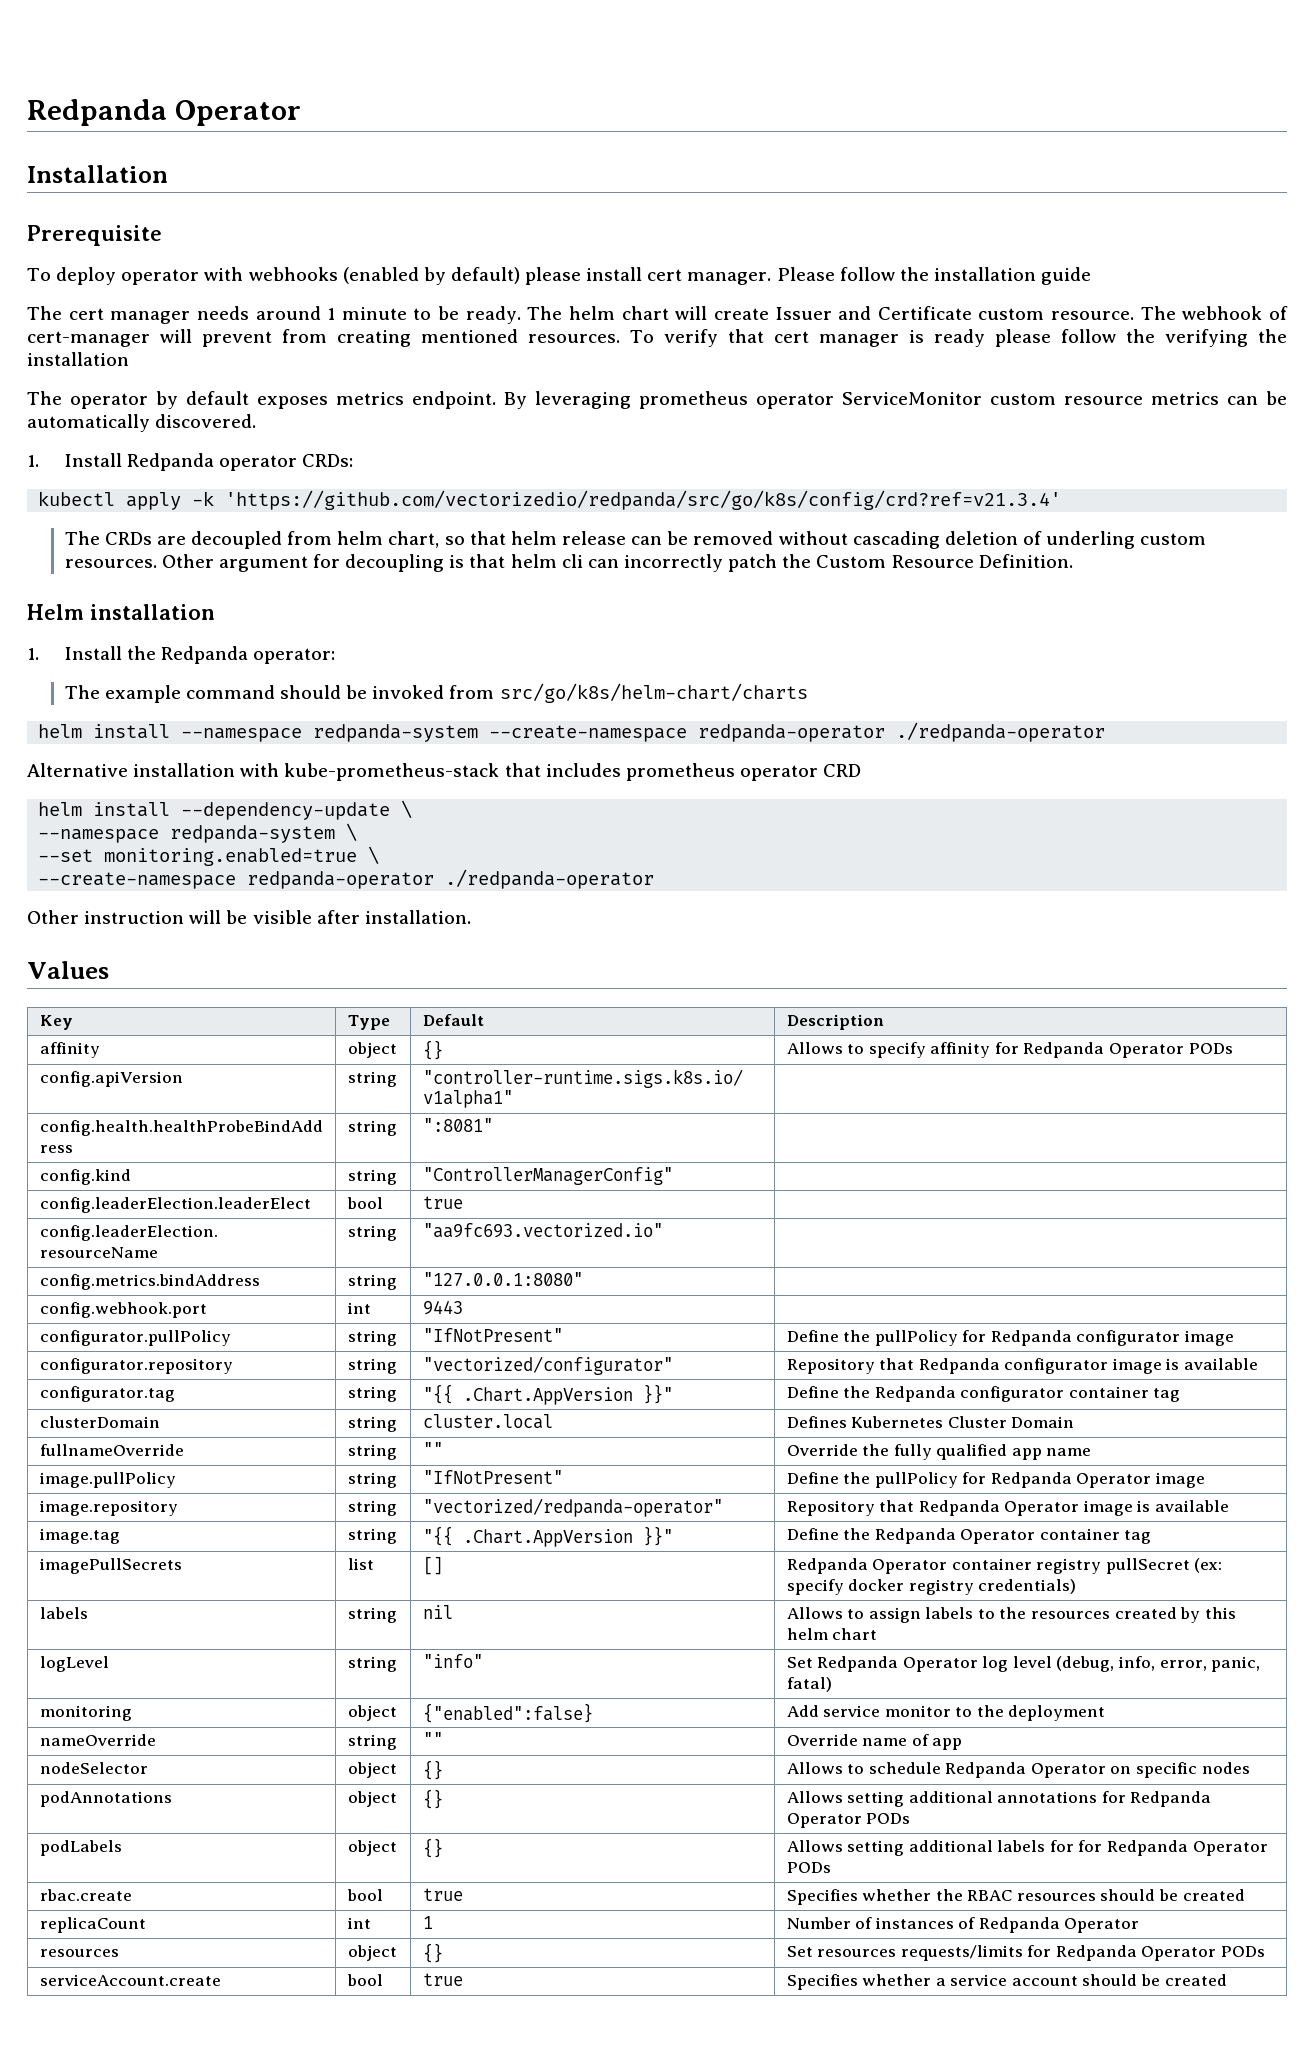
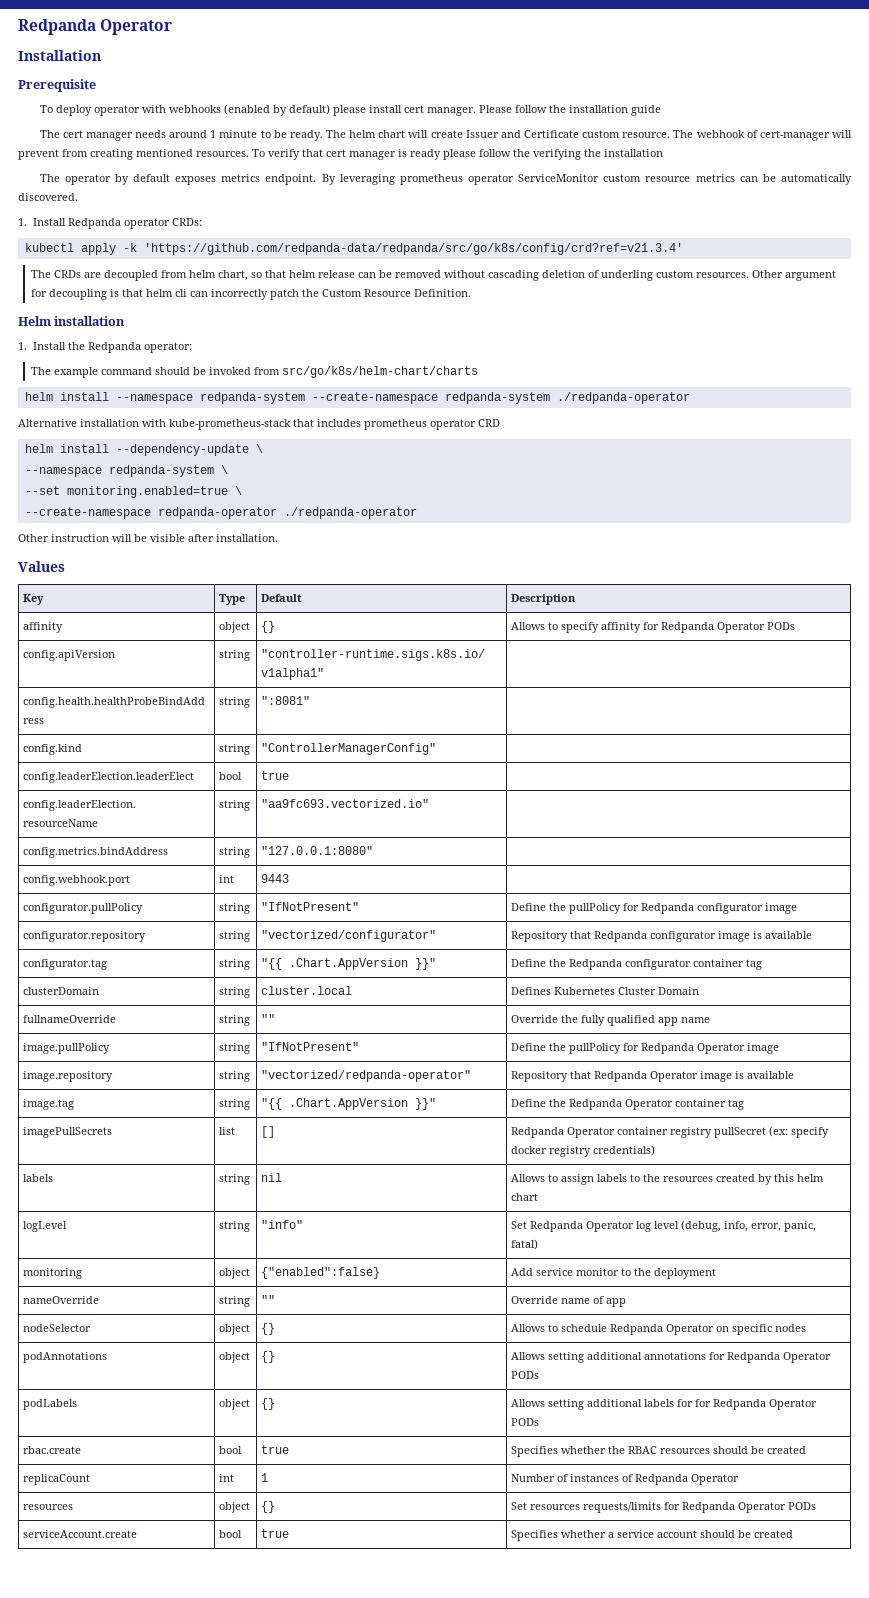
- kubectl apply -k 'https://github.com/vectorizedio/redpanda/src/go/k8s/config/crd?ref=v21.3.4'
+ kubectl apply -k 'https://github.com/redpanda-data/redpanda/src/go/k8s/config/crd?ref=v21.3.4'
- helm install --namespace redpanda-system --create-namespace redpanda-operator ./redpanda-operator
+ helm install --namespace redpanda-system --create-namespace redpanda-system ./redpanda-operator

